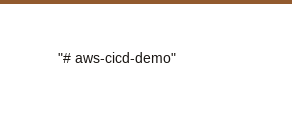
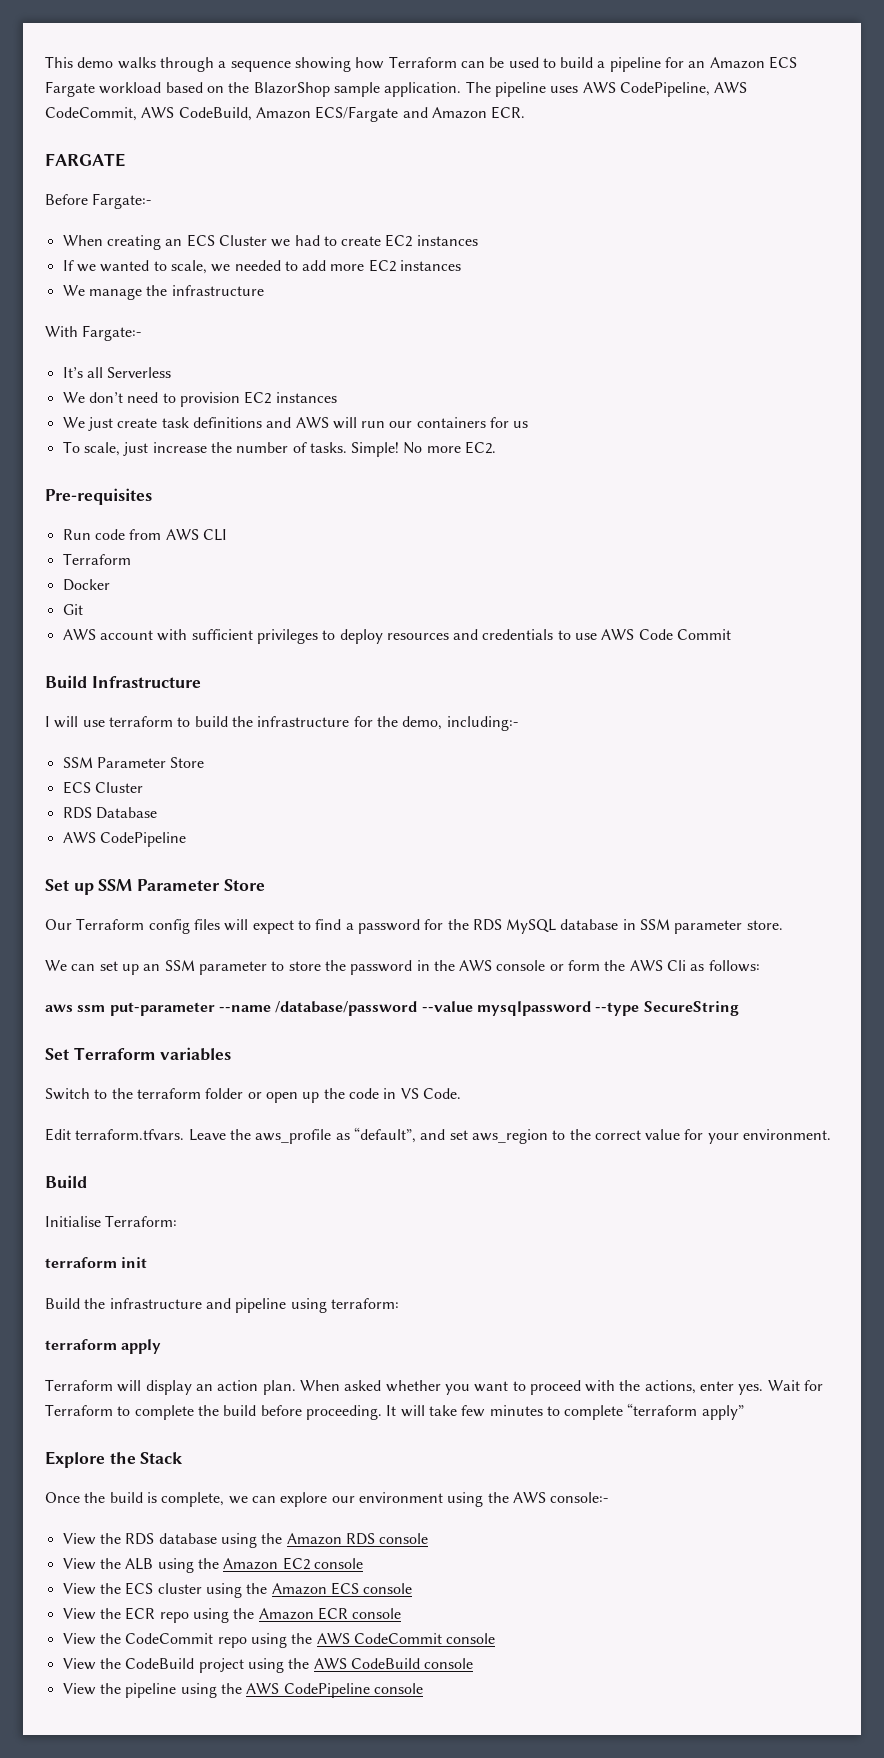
- "# aws-cicd-demo"
+ This demo walks through a sequence showing how Terraform can be used to build a pipeline for an Amazon ECS Fargate workload based on the BlazorShop sample application. The pipeline uses AWS CodePipeline, AWS CodeCommit, AWS CodeBuild, Amazon ECS/Fargate and Amazon ECR.
+ FARGATE
+ Before Fargate:-
+ When creating an ECS Cluster we had to create EC2 instances
+ If we wanted to scale, we needed to add more EC2 instances
+ We manage the infrastructure
+ With Fargate:-
+ It’s all Serverless
+ We don’t need to provision EC2 instances
+ We just create task definitions and AWS will run our containers for us
+ To scale, just increase the number of tasks. Simple! No more EC2.
+ Pre-requisites
+ Run code from AWS CLI
+ Terraform
+ Docker
+ Git
+ AWS account with sufficient privileges to deploy resources and credentials to use AWS Code Commit
+ Build Infrastructure
+ I will use terraform to build the infrastructure for the demo, including:-
+ SSM Parameter Store
+ ECS Cluster
+ RDS Database
+ AWS CodePipeline
+ Set up SSM Parameter Store
+ Our Terraform config files will expect to find a password for the RDS MySQL database in SSM parameter store.
+ We can set up an SSM parameter to store the password in the AWS console or form the AWS Cli as follows:
+ aws ssm put-parameter --name /database/password --value mysqlpassword --type SecureString
+ Set Terraform variables
+ Switch to the terraform folder or open up the code in VS Code.
+ Edit terraform.tfvars. Leave the aws_profile as “default”, and set aws_region to the correct value for your environment.
+ Build
+ Initialise Terraform:
+ terraform init
+ Build the infrastructure and pipeline using terraform:
+ terraform apply
+ Terraform will display an action plan. When asked whether you want to proceed with the actions, enter yes. Wait for Terraform to complete the build before proceeding. It will take few minutes to complete “terraform apply”
+ Explore the Stack
+ Once the build is complete, we can explore our environment using the AWS console:-
+ View the RDS database using the Amazon RDS console
+ View the ALB using the Amazon EC2 console
+ View the ECS cluster using the Amazon ECS console
+ View the ECR repo using the Amazon ECR console
+ View the CodeCommit repo using the AWS CodeCommit console
+ View the CodeBuild project using the AWS CodeBuild console
+ View the pipeline using the AWS CodePipeline console

